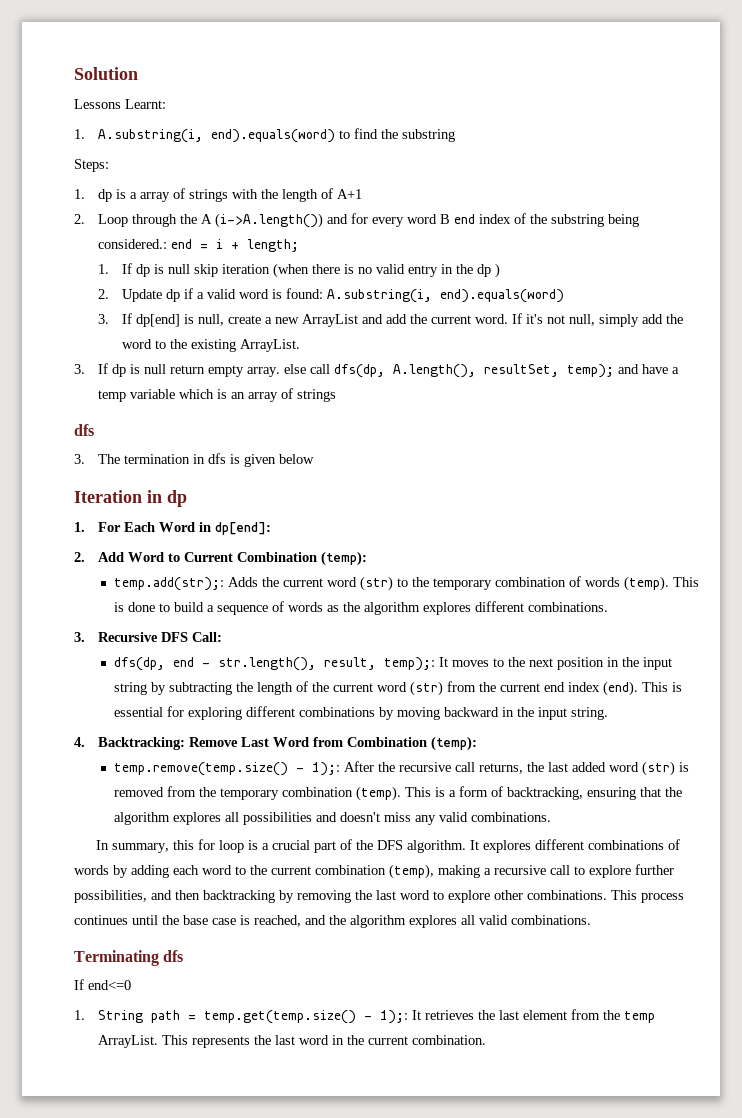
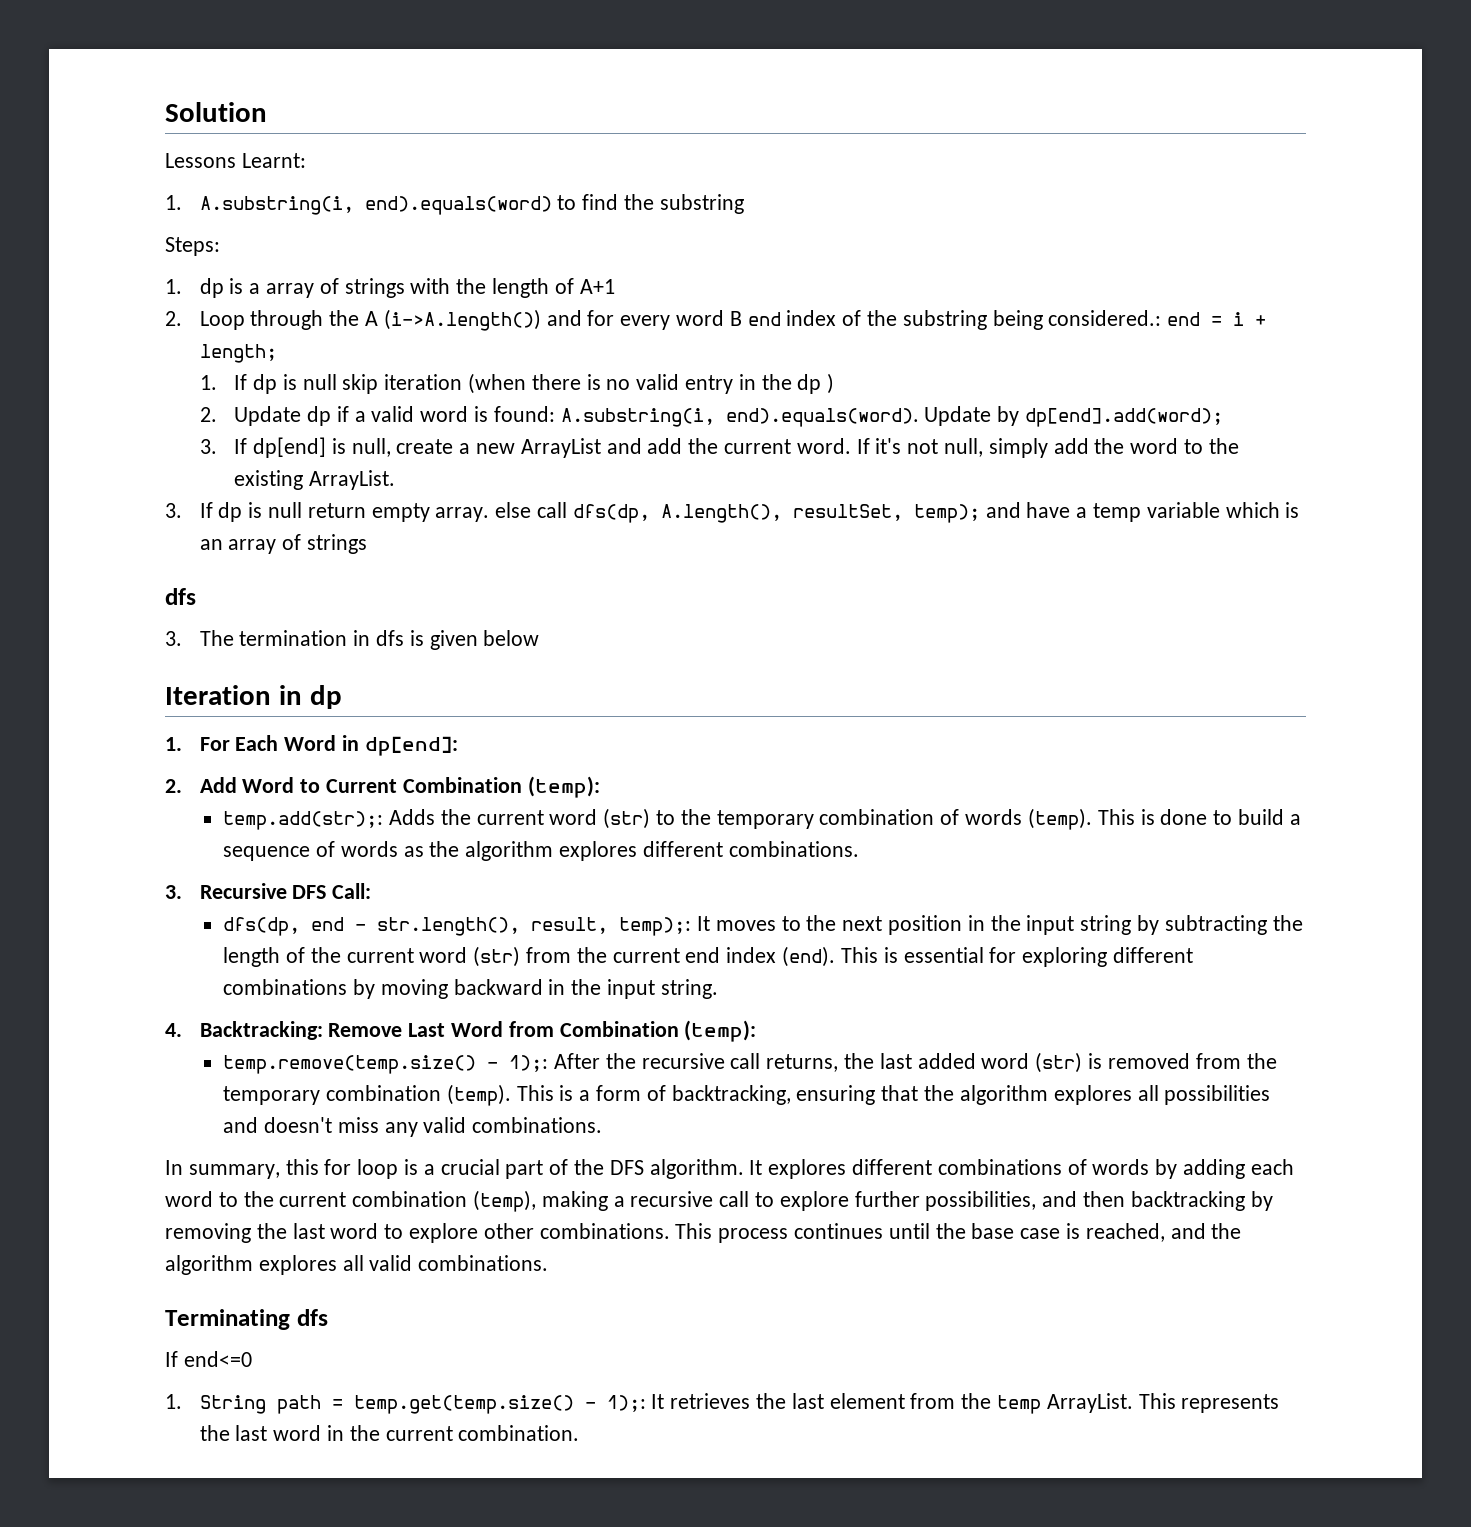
- 2. Update dp if a valid word is found: A.substring(i, end).equals(word)
+ 2. Update dp if a valid word is found: A.substring(i, end).equals(word). Update by dp[end].add(word);

